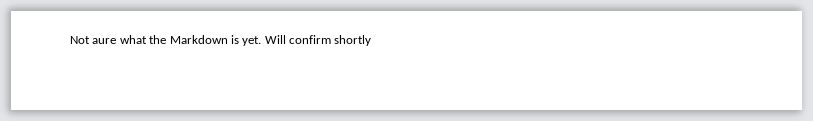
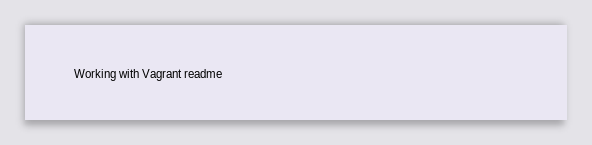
- Not aure what the Markdown is yet. Will confirm shortly
+ Working with Vagrant readme

